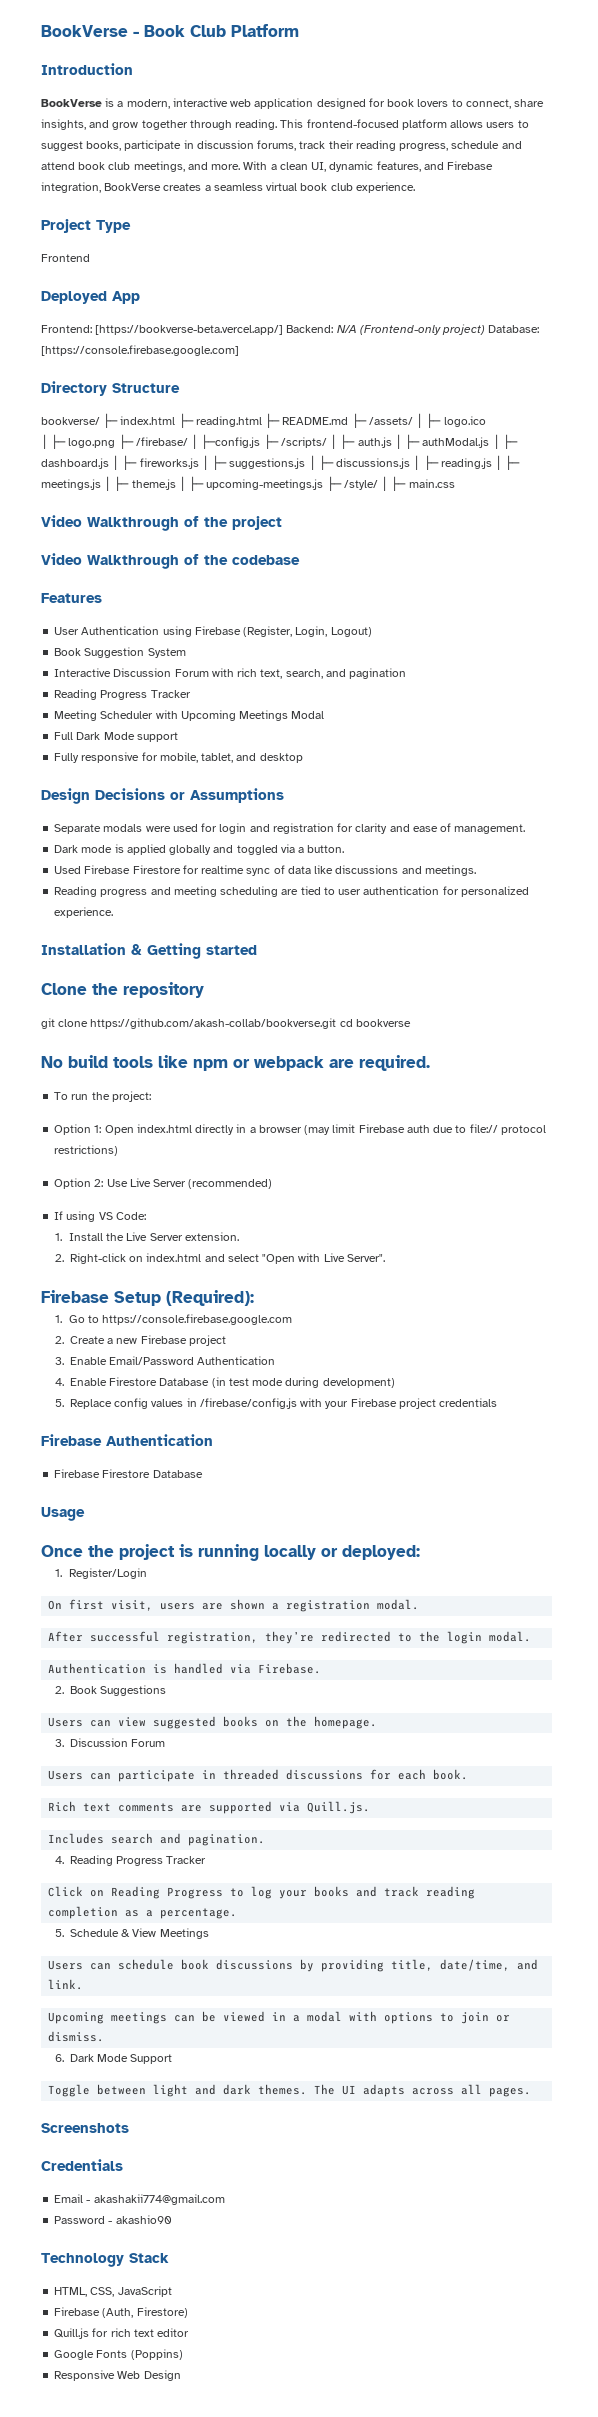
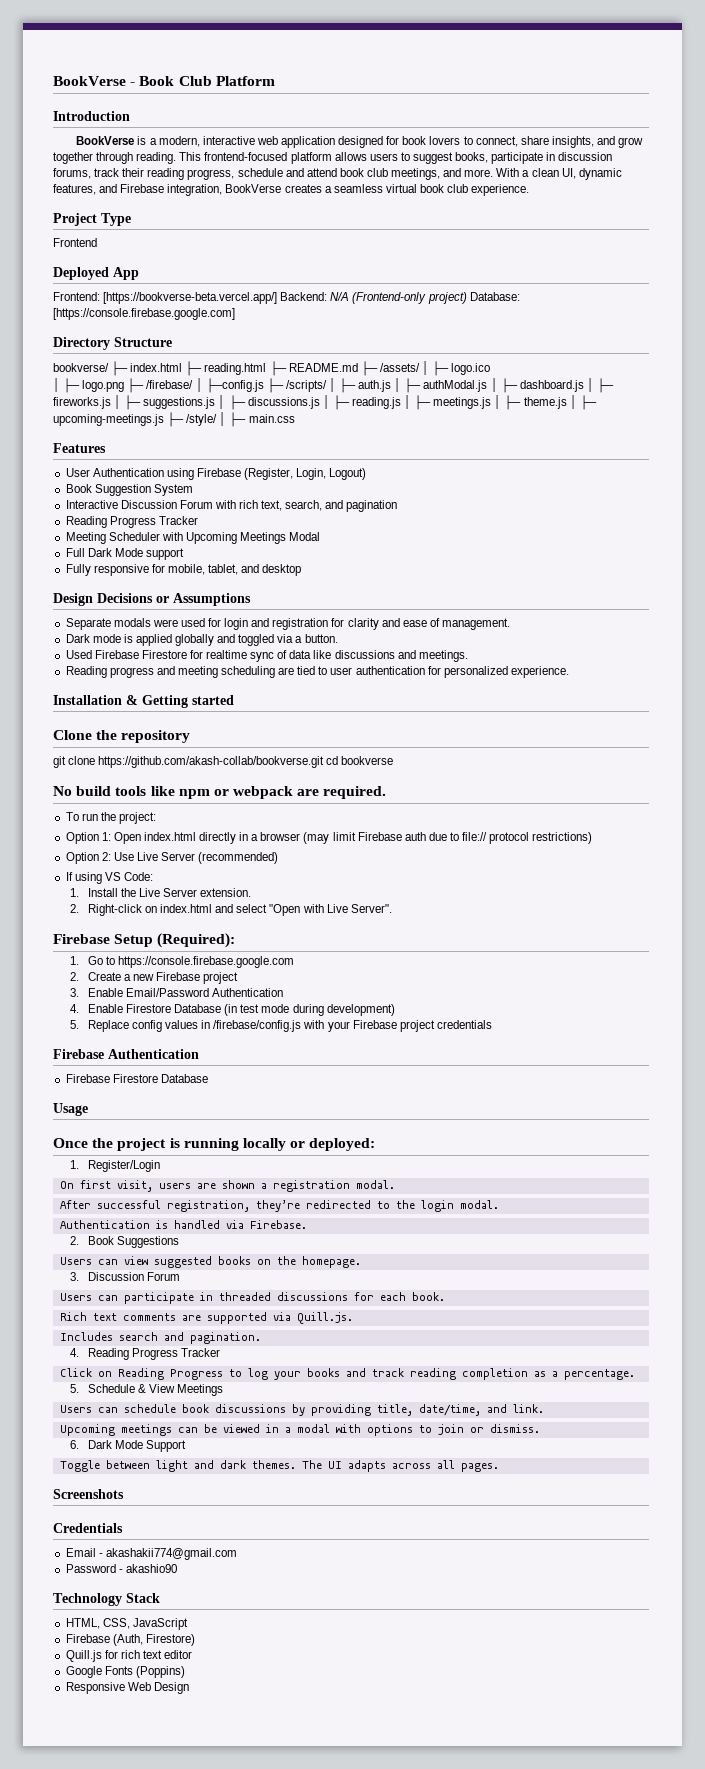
- Video Walkthrough of the project
- Video Walkthrough of the codebase

